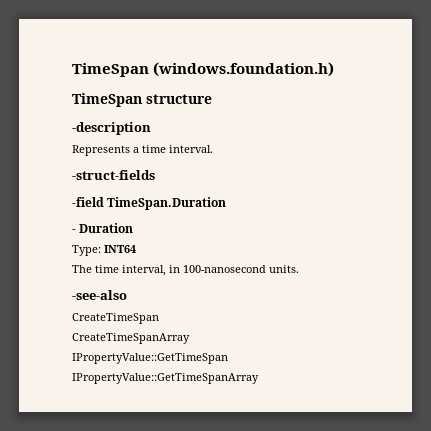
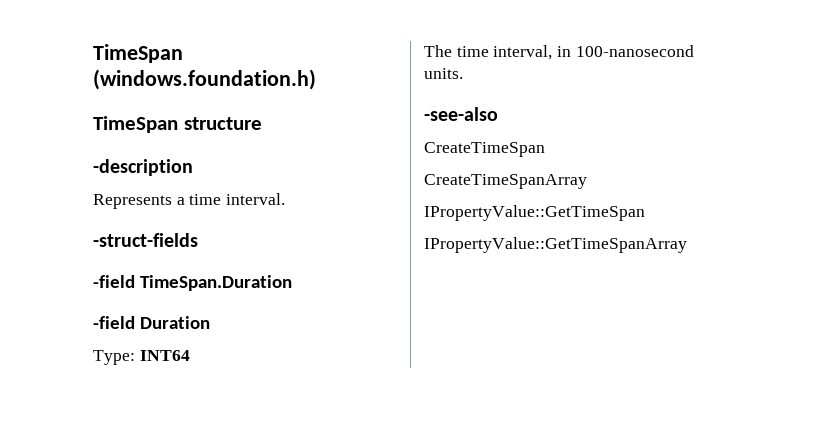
- - Duration
+ -field Duration

